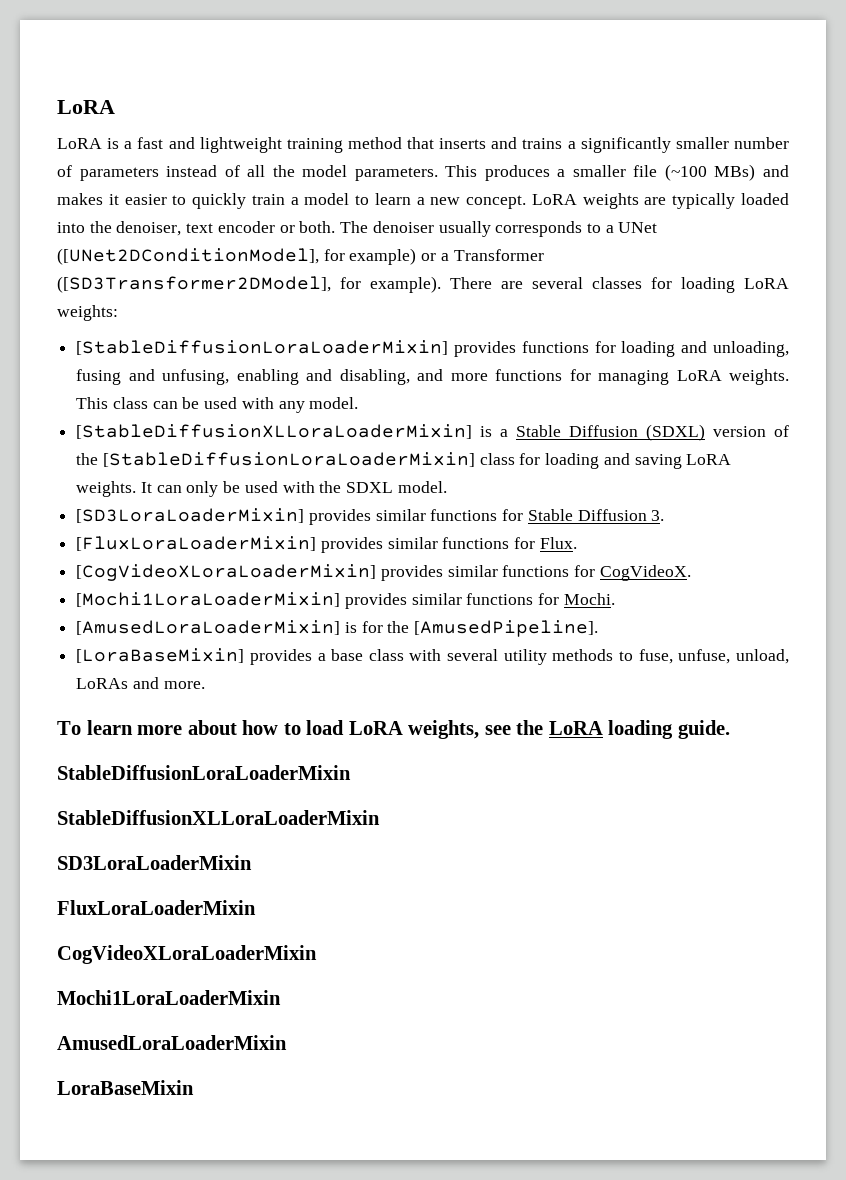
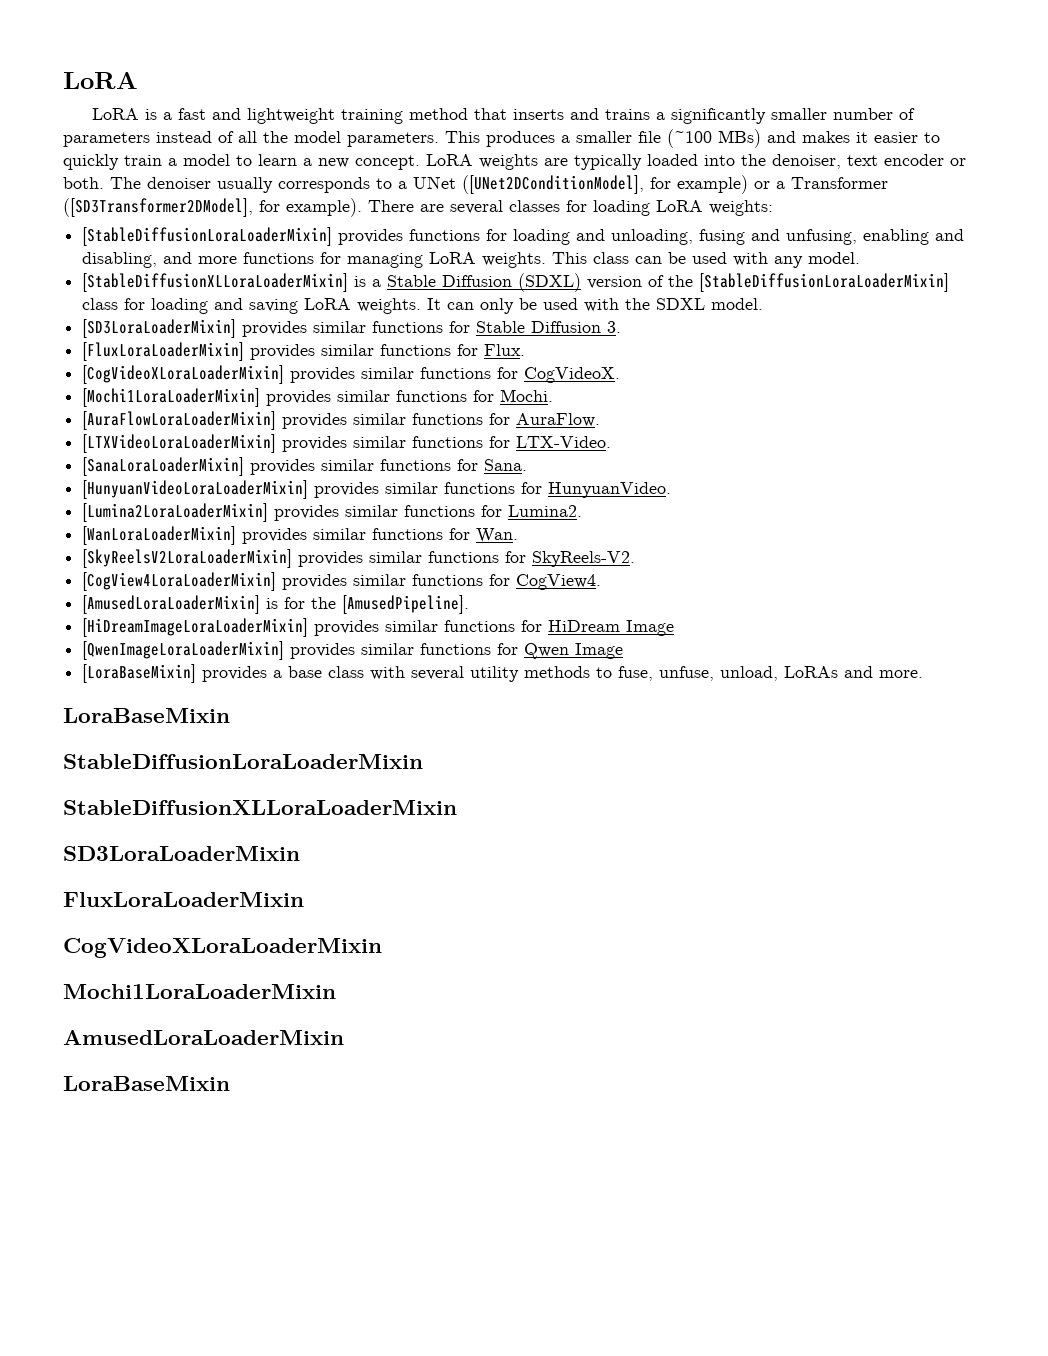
+ [AuraFlowLoraLoaderMixin] provides similar functions for AuraFlow.
+ [LTXVideoLoraLoaderMixin] provides similar functions for LTX-Video.
+ [SanaLoraLoaderMixin] provides similar functions for Sana.
+ [HunyuanVideoLoraLoaderMixin] provides similar functions for HunyuanVideo.
+ [Lumina2LoraLoaderMixin] provides similar functions for Lumina2.
+ [WanLoraLoaderMixin] provides similar functions for Wan.
+ [SkyReelsV2LoraLoaderMixin] provides similar functions for SkyReels-V2.
+ [CogView4LoraLoaderMixin] provides similar functions for CogView4.
+ [HiDreamImageLoraLoaderMixin] provides similar functions for HiDream Image
+ [QwenImageLoraLoaderMixin] provides similar functions for Qwen Image
  [LoraBaseMixin] provides a base class with several utility methods to fuse, unfuse, unload, LoRAs and more.
- To learn more about how to load LoRA weights, see the LoRA loading guide.
+ LoraBaseMixin

